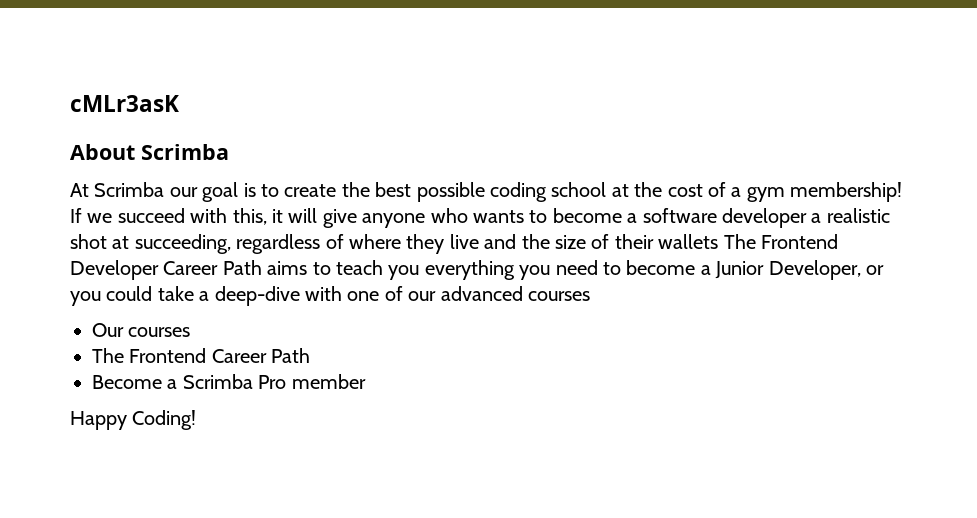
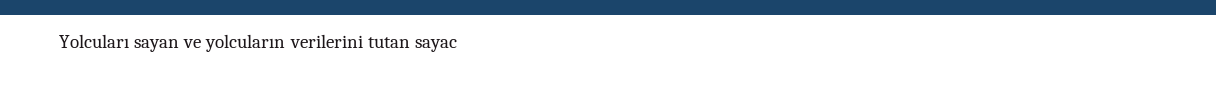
- cMLr3asK
- About Scrimba
- At Scrimba our goal is to create the best possible coding school at the cost of a gym membership! If we succeed with this, it will give anyone who wants to become a software developer a realistic shot at succeeding, regardless of where they live and the size of their wallets The Frontend Developer Career Path aims to teach you everything you need to become a Junior Developer, or you could take a deep-dive with one of our advanced courses
- Our courses
- The Frontend Career Path
- Become a Scrimba Pro member
- Happy Coding!
+ Yolcuları sayan ve yolcuların verilerini tutan sayac

